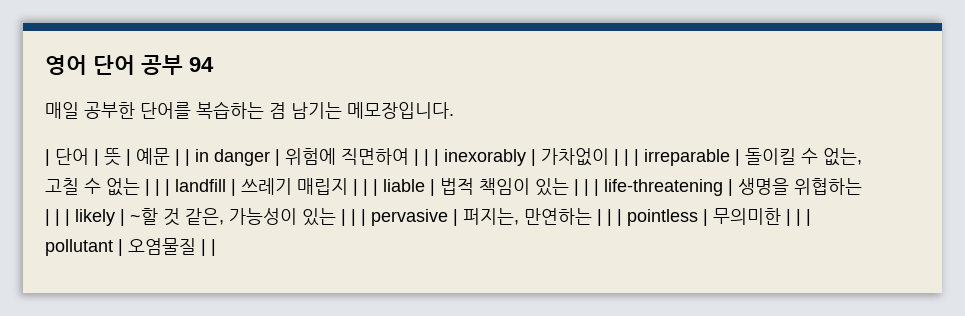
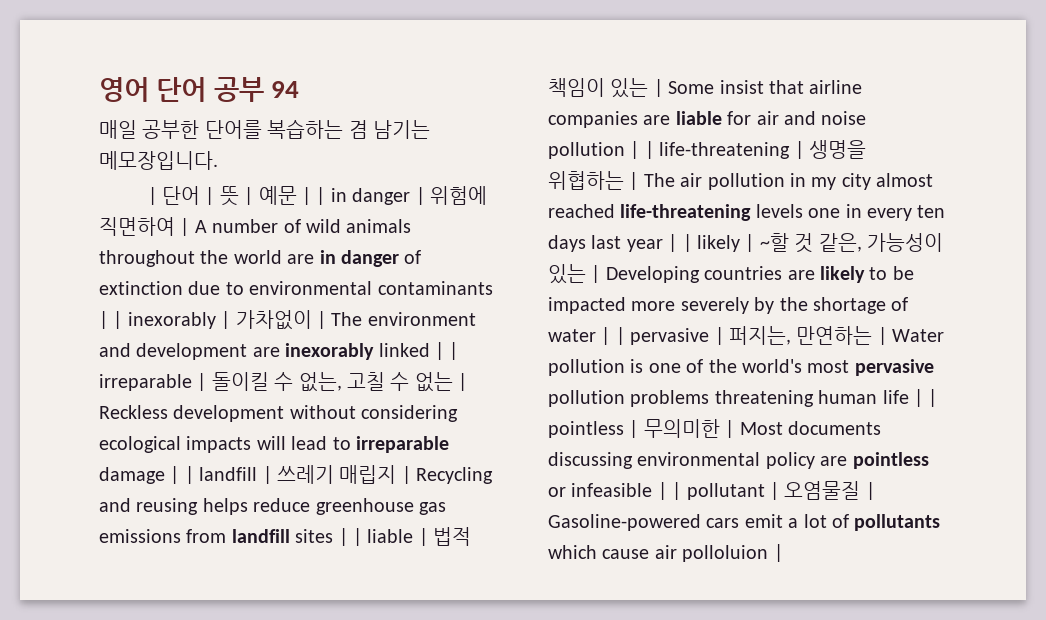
- | 단어 | 뜻 | 예문 | | in danger | 위험에 직면하여 | | | inexorably | 가차없이 | | | irreparable | 돌이킬 수 없는, 고칠 수 없는 | | | landfill | 쓰레기 매립지 | | | liable | 법적 책임이 있는 | | | life-threatening | 생명을 위협하는 | | | likely | ~할 것 같은, 가능성이 있는 | | | pervasive | 퍼지는, 만연하는 | | | pointless | 무의미한 | | | pollutant | 오염물질 | |
+ | 단어 | 뜻 | 예문 | | in danger | 위험에 직면하여 | A number of wild animals throughout the world are in danger of extinction due to environmental contaminants | | inexorably | 가차없이 | The environment and development are inexorably linked | | irreparable | 돌이킬 수 없는, 고칠 수 없는 | Reckless development without considering ecological impacts will lead to irreparable damage | | landfill | 쓰레기 매립지 | Recycling and reusing helps reduce greenhouse gas emissions from landfill sites | | liable | 법적 책임이 있는 | Some insist that airline companies are liable for air and noise pollution | | life-threatening | 생명을 위협하는 | The air pollution in my city almost reached life-threatening levels one in every ten days last year | | likely | ~할 것 같은, 가능성이 있는 | Developing countries are likely to be impacted more severely by the shortage of water | | pervasive | 퍼지는, 만연하는 | Water pollution is one of the world's most pervasive pollution problems threatening human life | | pointless | 무의미한 | Most documents discussing environmental policy are pointless or infeasible | | pollutant | 오염물질 | Gasoline-powered cars emit a lot of pollutants which cause air polloluion |

